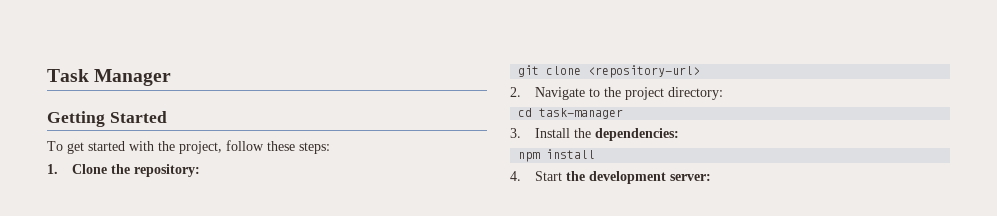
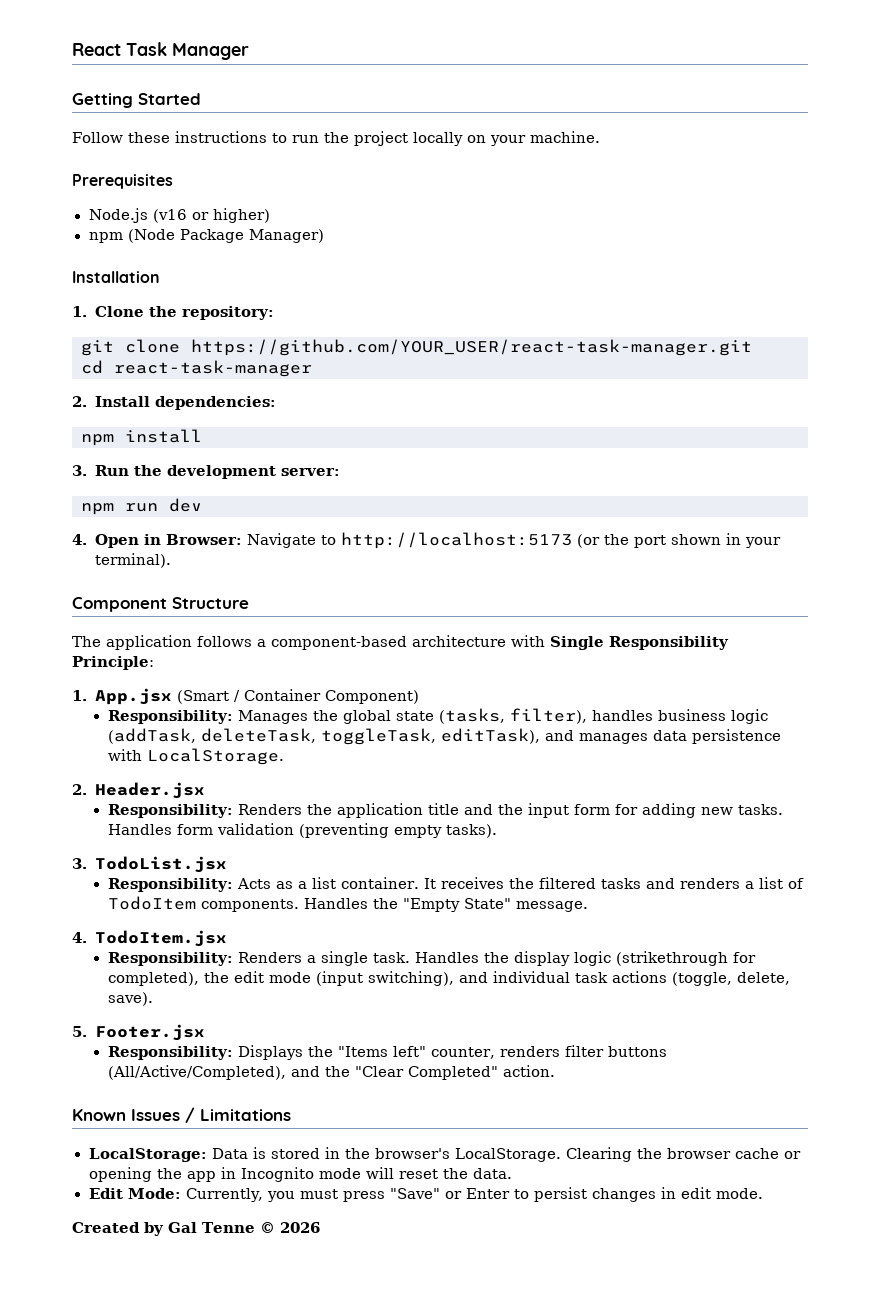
- Task Manager
+ React Task Manager
- To get started with the project, follow these steps:
+ Follow these instructions to run the project locally on your machine.
+ Prerequisites
+ Node.js (v16 or higher)
+ npm (Node Package Manager)
+ Installation
- git clone <repository-url>
- 2. Navigate to the project directory:
- cd task-manager
- 3. Install the dependencies:
+ git clone https://github.com/YOUR_USER/react-task-manager.git
+ cd react-task-manager
+ 2. Install dependencies:
- 4. Start the development server:
+ 3. Run the development server:
+ npm run dev
+ 4. Open in Browser: Navigate to http://localhost:5173 (or the port shown in your terminal).
+ Component Structure
+ The application follows a component-based architecture with Single Responsibility Principle:
+ 1. App.jsx (Smart / Container Component)
+ Responsibility: Manages the global state (tasks, filter), handles business logic (addTask, deleteTask, toggleTask, editTask), and manages data persistence with LocalStorage.
+ 2. Header.jsx
+ Responsibility: Renders the application title and the input form for adding new tasks. Handles form validation (preventing empty tasks).
+ 3. TodoList.jsx
+ Responsibility: Acts as a list container. It receives the filtered tasks and renders a list of TodoItem components. Handles the "Empty State" message.
+ 4. TodoItem.jsx
+ Responsibility: Renders a single task. Handles the display logic (strikethrough for completed), the edit mode (input switching), and individual task actions (toggle, delete, save).
+ 5. Footer.jsx
+ Responsibility: Displays the "Items left" counter, renders filter buttons (All/Active/Completed), and the "Clear Completed" action.
+ Known Issues / Limitations
+ LocalStorage: Data is stored in the browser's LocalStorage. Clearing the browser cache or opening the app in Incognito mode will reset the data.
+ Edit Mode: Currently, you must press "Save" or Enter to persist changes in edit mode.
+ Created by Gal Tenne © 2026

